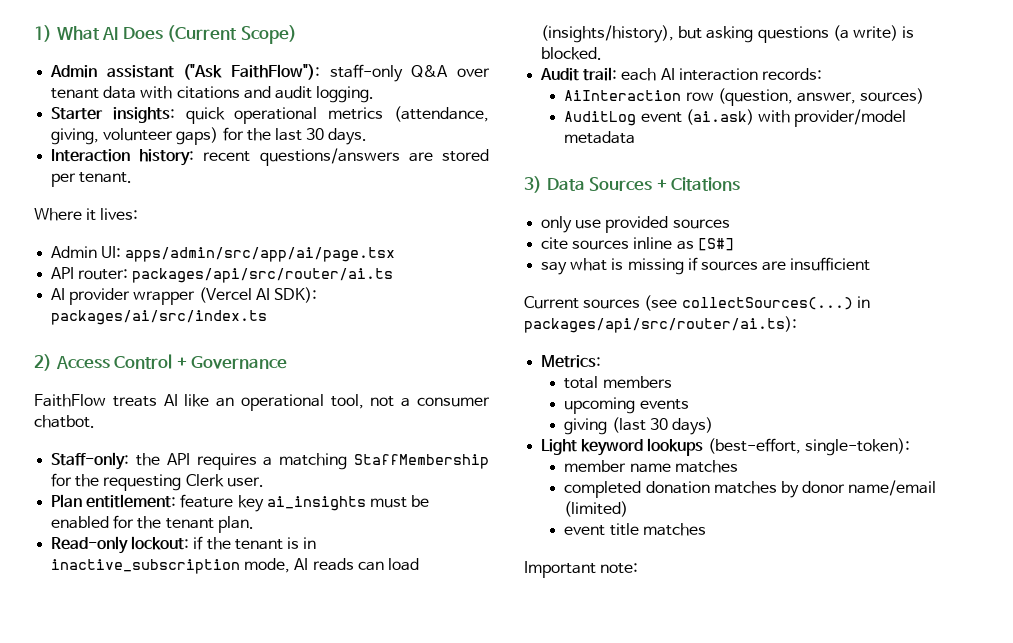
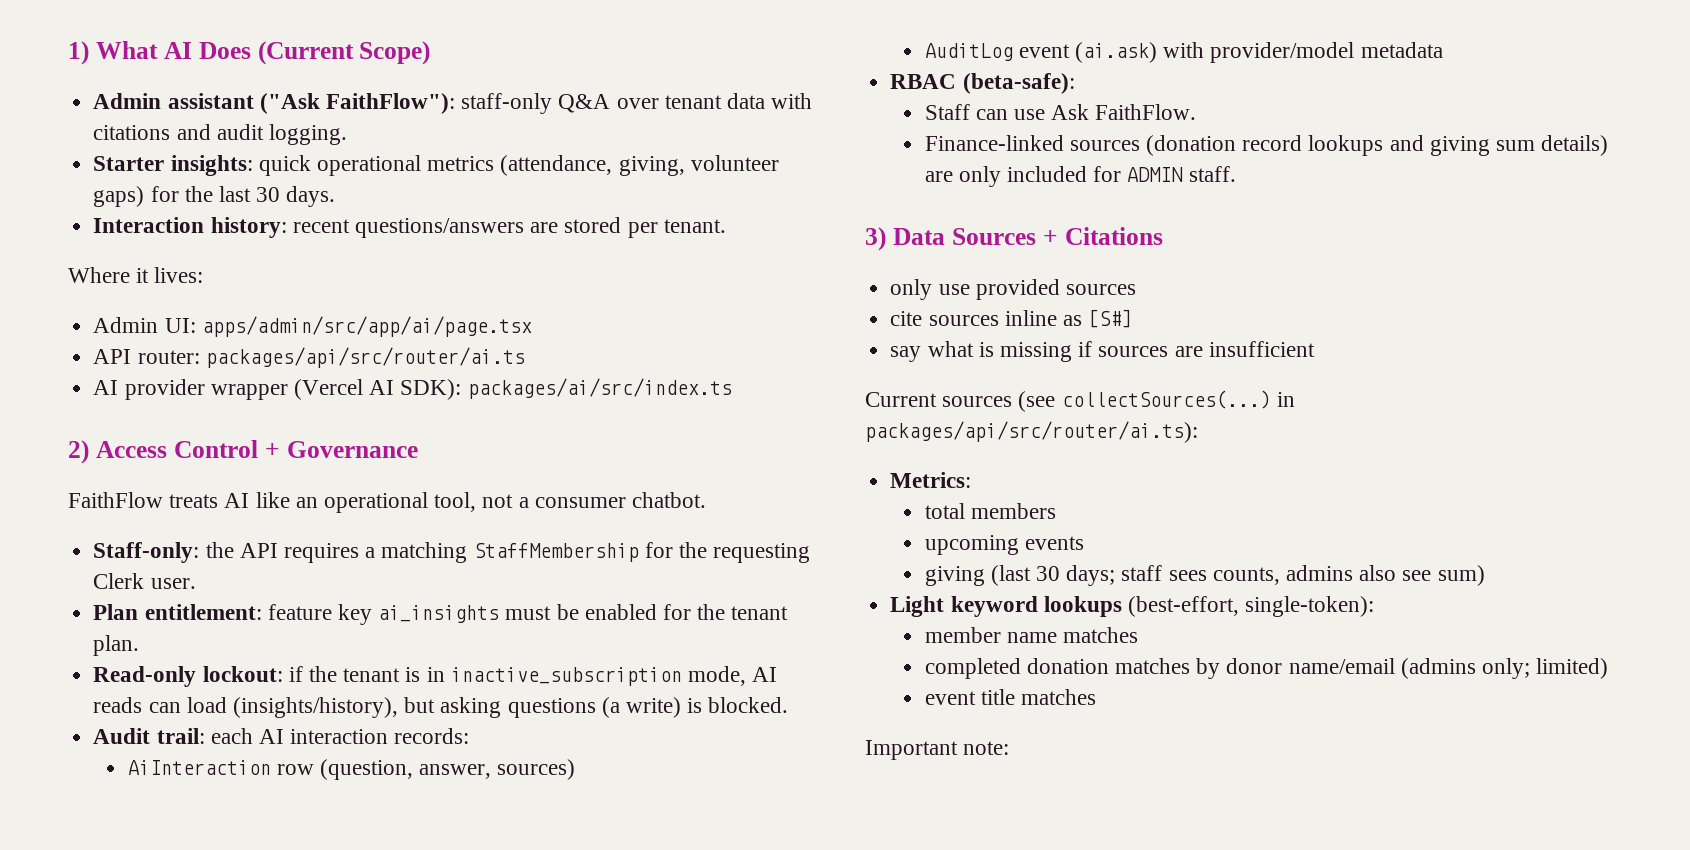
+ RBAC (beta-safe):
+ Staff can use Ask FaithFlow.
+ Finance-linked sources (donation record lookups and giving sum details) are only included for ADMIN staff.
- giving (last 30 days)
+ giving (last 30 days; staff sees counts, admins also see sum)
- completed donation matches by donor name/email (limited)
+ completed donation matches by donor name/email (admins only; limited)

